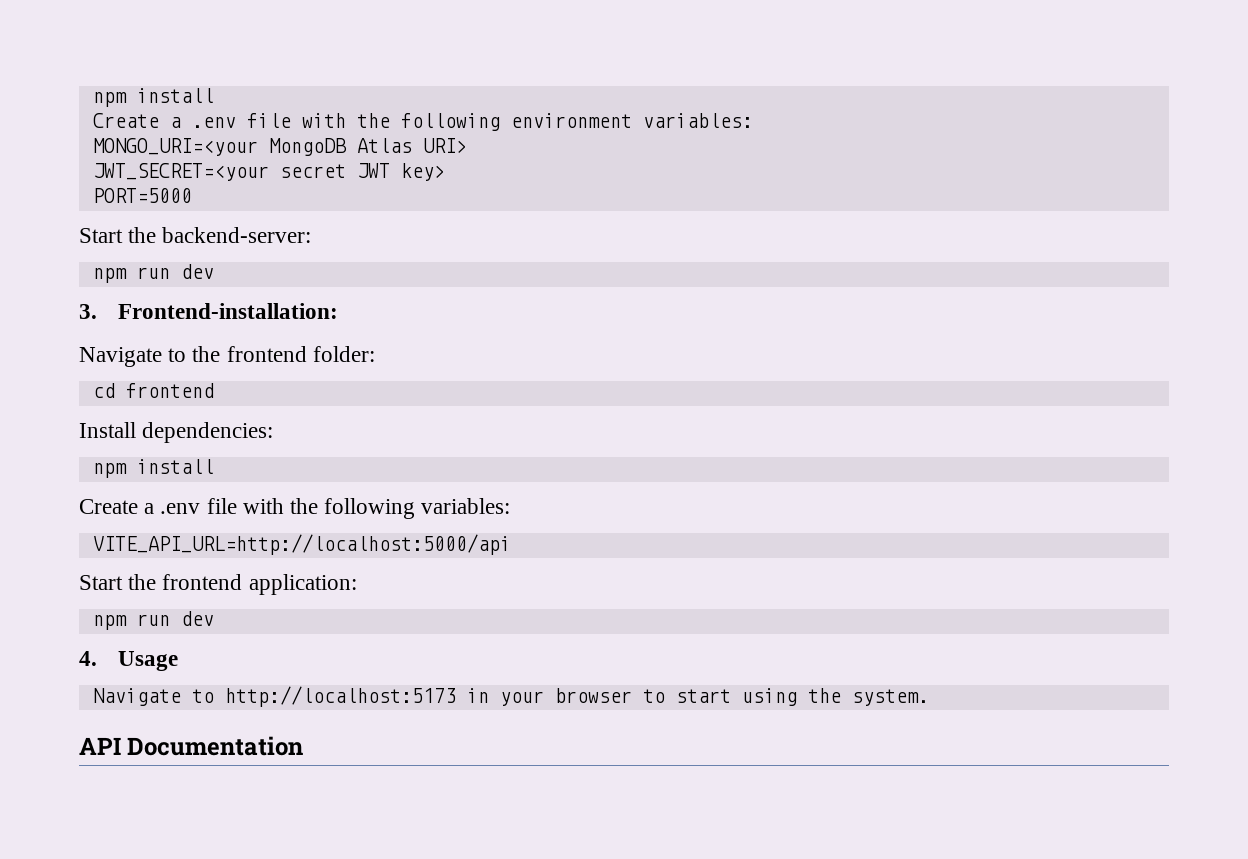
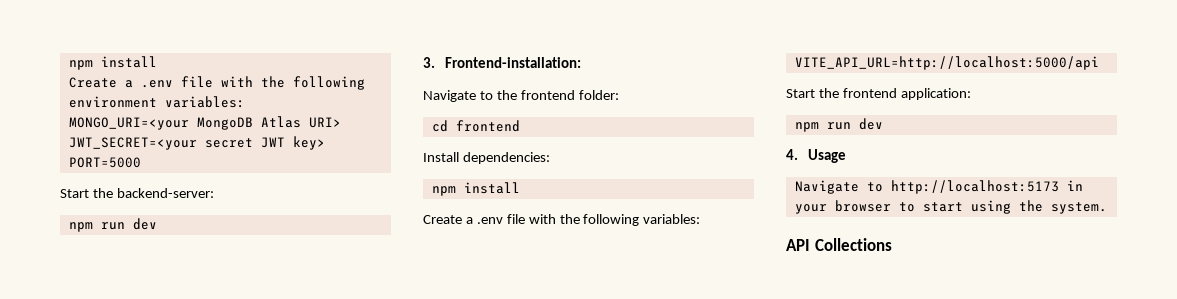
- API Documentation
+ API Collections

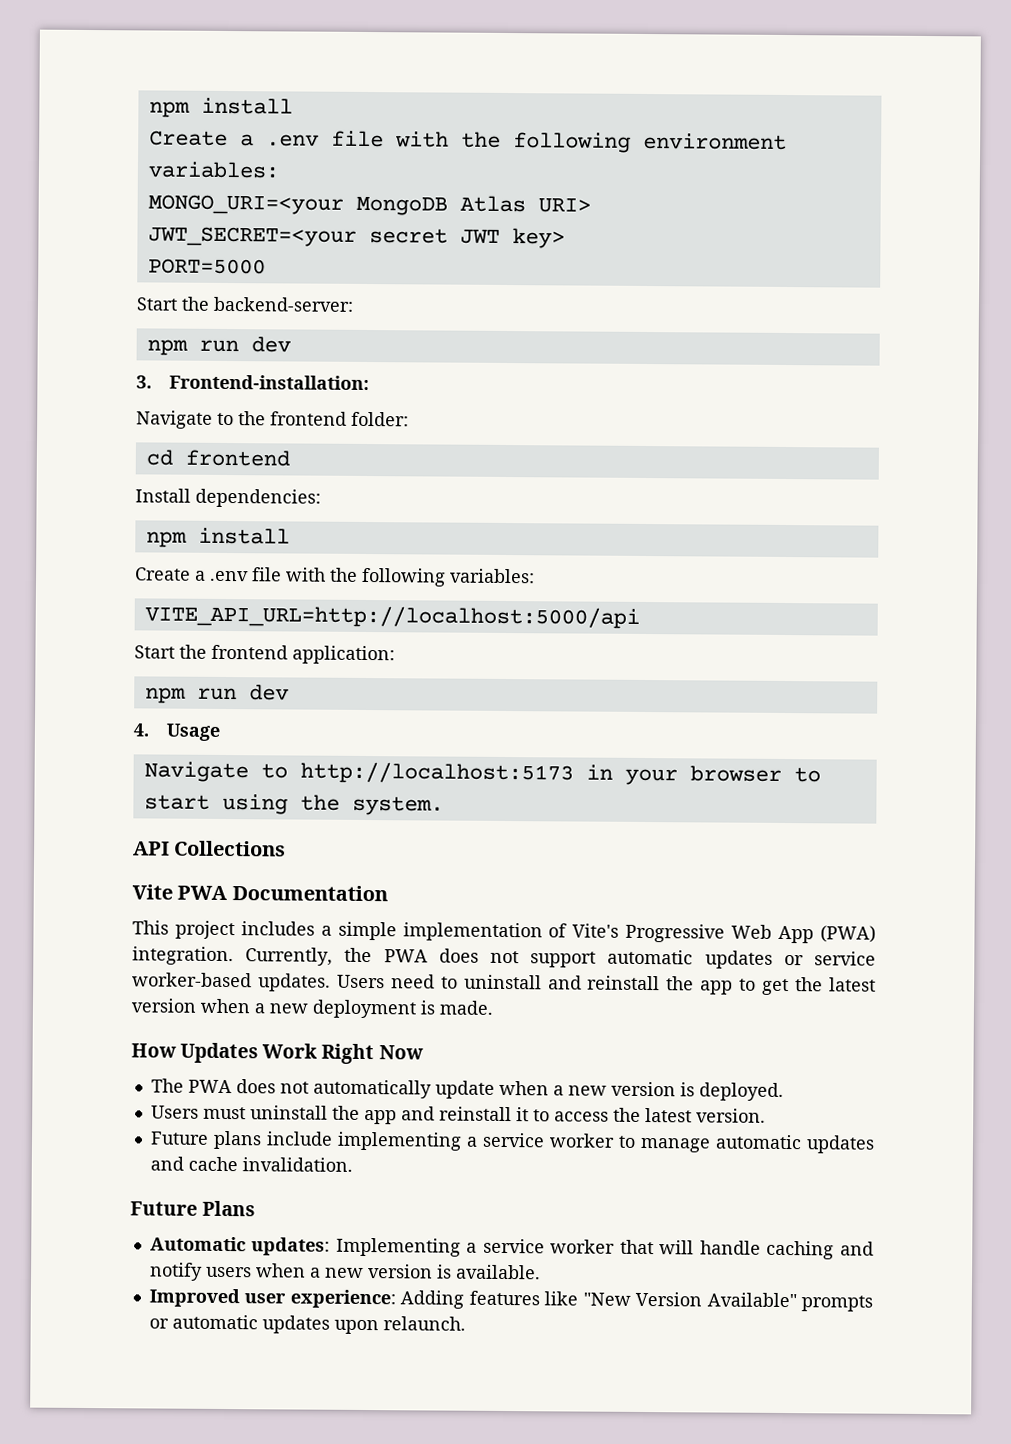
+ Vite PWA Documentation
+ This project includes a simple implementation of Vite's Progressive Web App (PWA) integration. Currently, the PWA does not support automatic updates or service worker-based updates. Users need to uninstall and reinstall the app to get the latest version when a new deployment is made.
+ How Updates Work Right Now
+ The PWA does not automatically update when a new version is deployed.
+ Users must uninstall the app and reinstall it to access the latest version.
+ Future plans include implementing a service worker to manage automatic updates and cache invalidation.
+ Future Plans
+ Automatic updates: Implementing a service worker that will handle caching and notify users when a new version is available.
+ Improved user experience: Adding features like "New Version Available" prompts or automatic updates upon relaunch.

